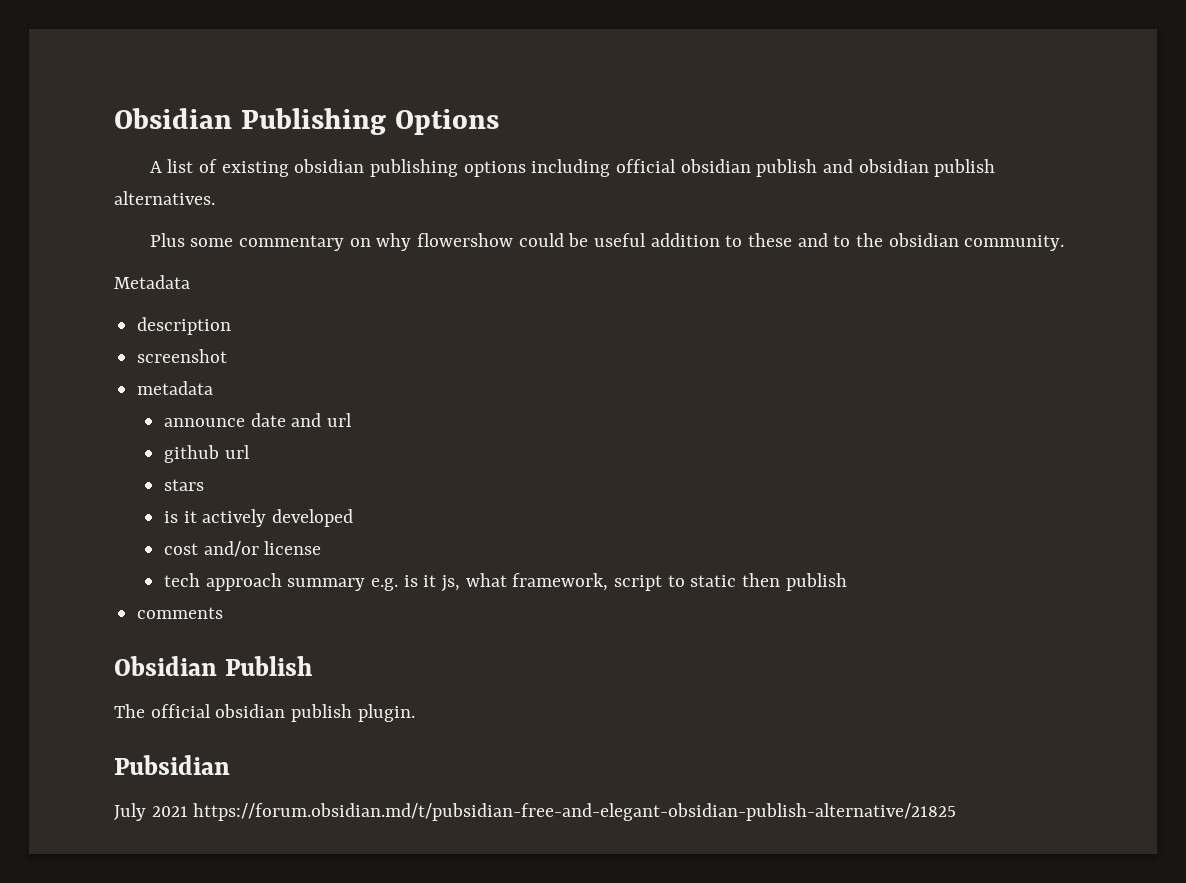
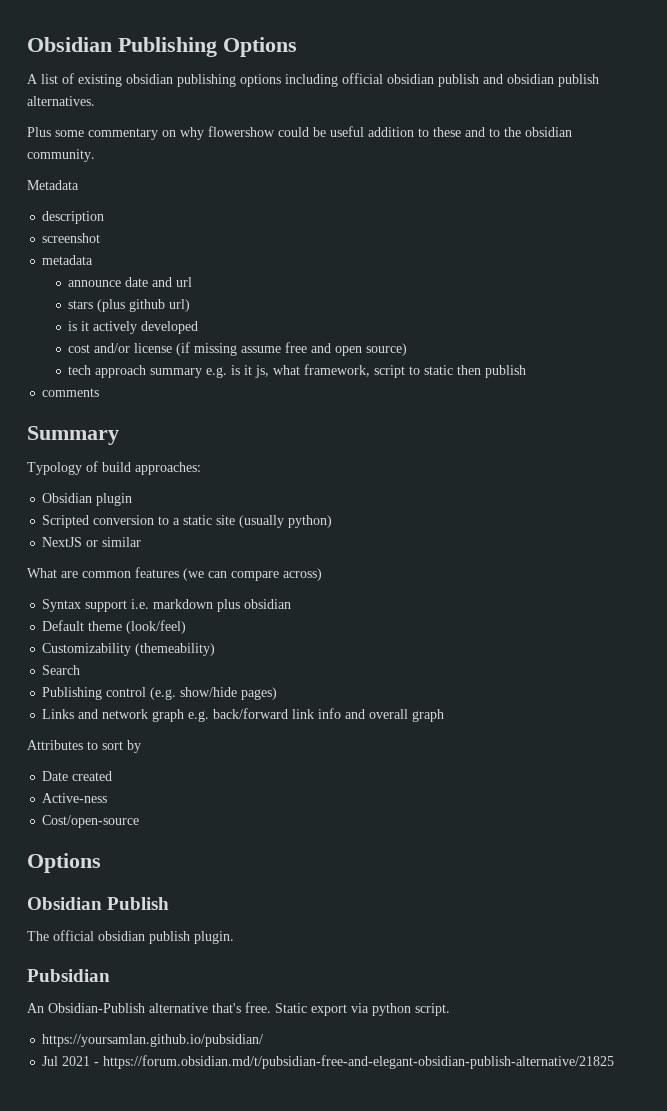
- github url
- stars
+ stars (plus github url)
- cost and/or license
+ cost and/or license (if missing assume free and open source)
+ Summary
+ Typology of build approaches:
+ Obsidian plugin
+ Scripted conversion to a static site (usually python)
+ NextJS or similar
+ What are common features (we can compare across)
+ Syntax support i.e. markdown plus obsidian
+ Default theme (look/feel)
+ Customizability (themeability)
+ Search
+ Publishing control (e.g. show/hide pages)
+ Links and network graph e.g. back/forward link info and overall graph
+ Attributes to sort by
+ Date created
+ Active-ness
+ Cost/open-source
+ Options
- July 2021 https://forum.obsidian.md/t/pubsidian-free-and-elegant-obsidian-publish-alternative/21825
+ An Obsidian-Publish alternative that's free. Static export via python script.
+ https://yoursamlan.github.io/pubsidian/
+ Jul 2021 - https://forum.obsidian.md/t/pubsidian-free-and-elegant-obsidian-publish-alternative/21825

